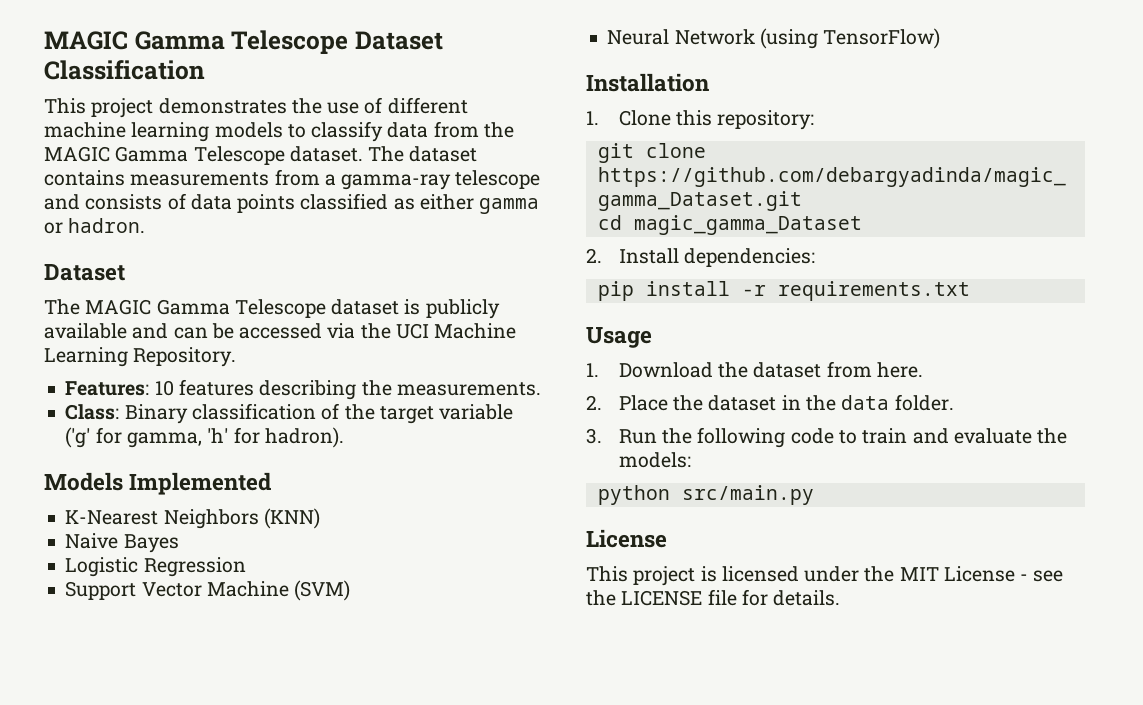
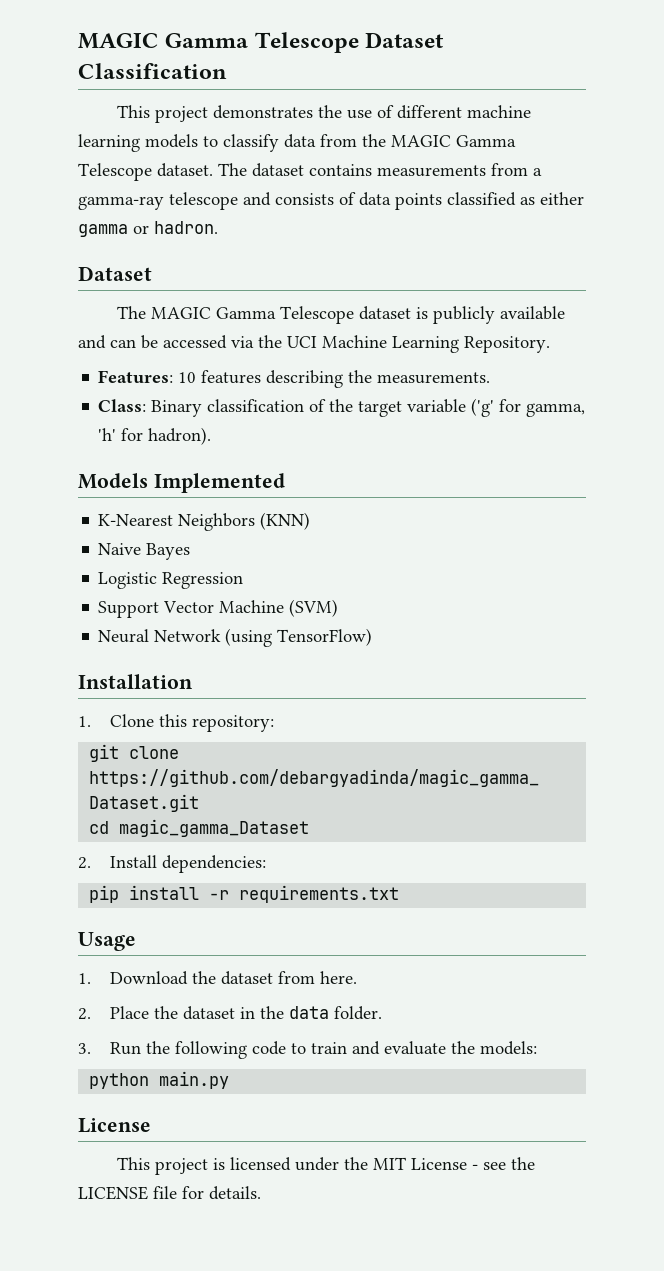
- python src/main.py
+ python main.py

